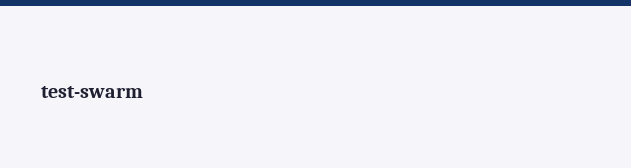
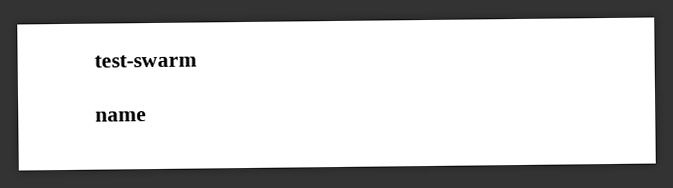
+ name

